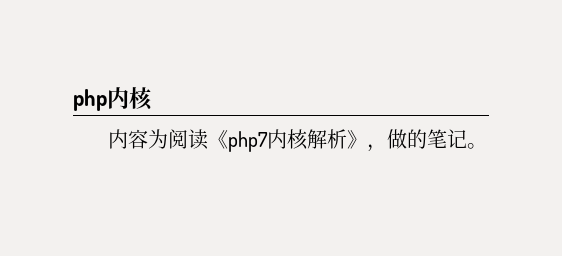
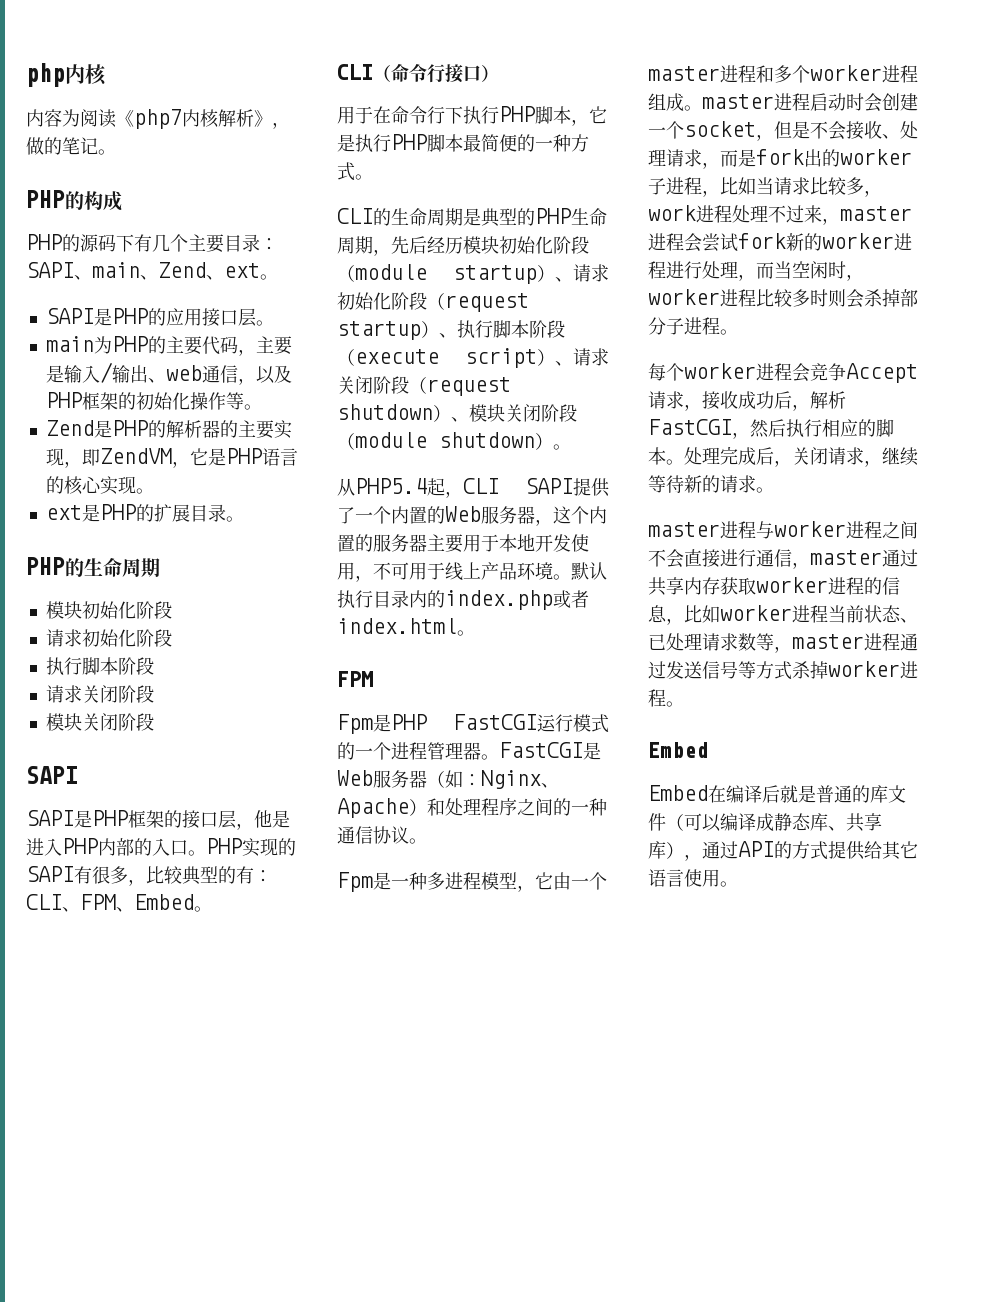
+ PHP的构成
+ PHP的源码下有几个主要目录：SAPI、main、Zend、ext。
+ SAPI是PHP的应用接口层。
+ main为PHP的主要代码，主要是输入/输出、web通信，以及PHP框架的初始化操作等。
+ Zend是PHP的解析器的主要实现，即ZendVM，它是PHP语言的核心实现。
+ ext是PHP的扩展目录。
+ PHP的生命周期
+ 模块初始化阶段
+ 请求初始化阶段
+ 执行脚本阶段
+ 请求关闭阶段
+ 模块关闭阶段
+ SAPI
+ SAPI是PHP框架的接口层，他是进入PHP内部的入口。PHP实现的SAPI有很多，比较典型的有：CLI、FPM、Embed。
+ CLI（命令行接口）
+ 用于在命令行下执行PHP脚本，它是执行PHP脚本最简便的一种方式。
+ CLI的生命周期是典型的PHP生命周期，先后经历模块初始化阶段（module startup）、请求初始化阶段（request startup）、执行脚本阶段（execute script）、请求关闭阶段（request shutdown）、模块关闭阶段（module shutdown）。
+ 从PHP5.4起，CLI SAPI提供了一个内置的Web服务器，这个内置的服务器主要用于本地开发使用，不可用于线上产品环境。默认执行目录内的index.php或者index.html。
+ FPM
+ Fpm是PHP FastCGI运行模式的一个进程管理器。FastCGI是Web服务器（如：Nginx、Apache）和处理程序之间的一种通信协议。
+ Fpm是一种多进程模型，它由一个master进程和多个worker进程组成。master进程启动时会创建一个socket，但是不会接收、处理请求，而是fork出的worker子进程，比如当请求比较多，work进程处理不过来，master进程会尝试fork新的worker进程进行处理，而当空闲时，worker进程比较多时则会杀掉部分子进程。
+ 每个worker进程会竞争Accept请求，接收成功后，解析FastCGI，然后执行相应的脚本。处理完成后，关闭请求，继续等待新的请求。
+ master进程与worker进程之间不会直接进行通信，master通过共享内存获取worker进程的信息，比如worker进程当前状态、已处理请求数等，master进程通过发送信号等方式杀掉worker进程。
+ Embed
+ Embed在编译后就是普通的库文件（可以编译成静态库、共享库），通过API的方式提供给其它语言使用。

